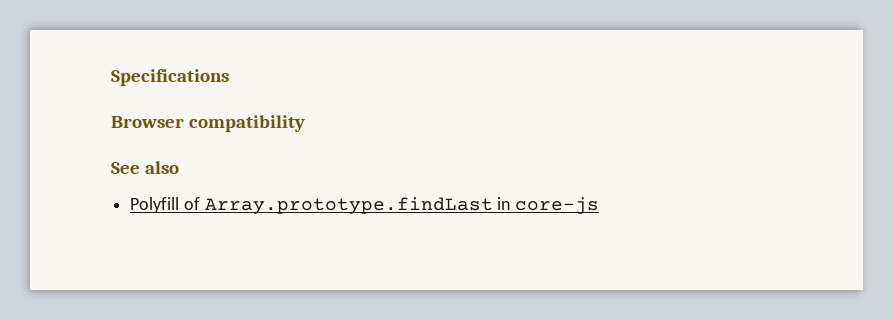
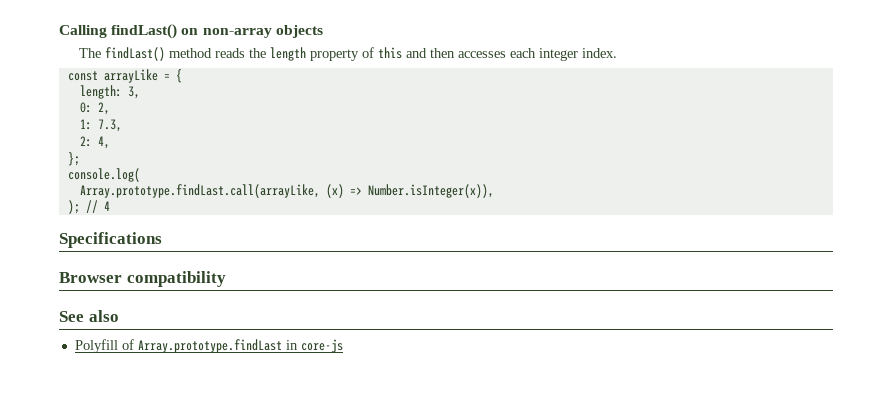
+ Calling findLast() on non-array objects
+ The findLast() method reads the length property of this and then accesses each integer index.
+ const arrayLike = {
+ length: 3,
+ 0: 2,
+ 1: 7.3,
+ 2: 4,
+ };
+ console.log(
+ Array.prototype.findLast.call(arrayLike, (x) => Number.isInteger(x)),
+ ); // 4

